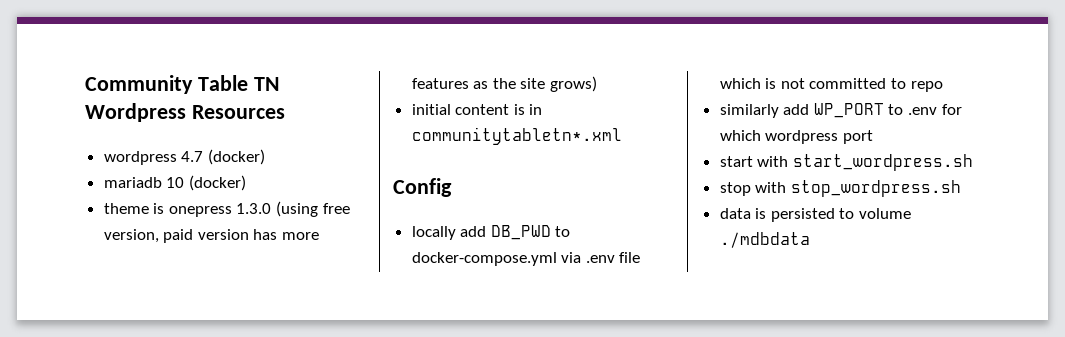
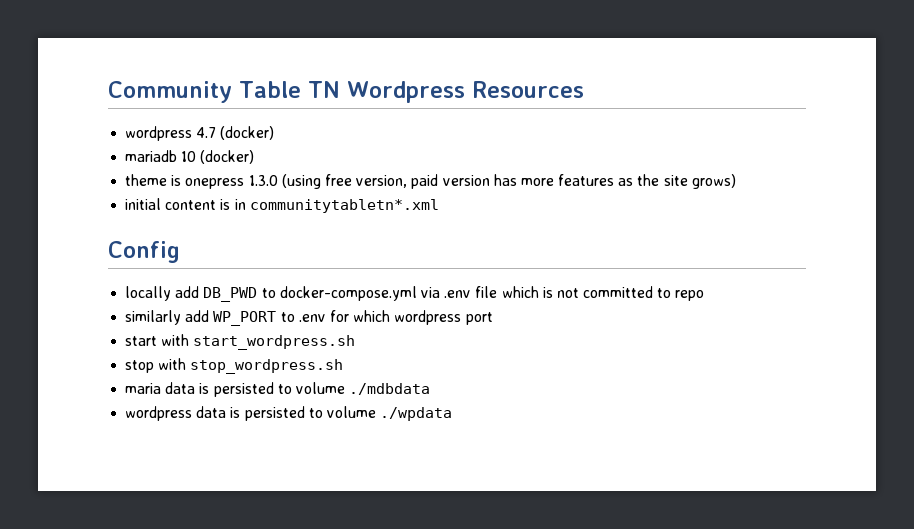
- data is persisted to volume ./mdbdata
+ maria data is persisted to volume ./mdbdata
+ wordpress data is persisted to volume ./wpdata

